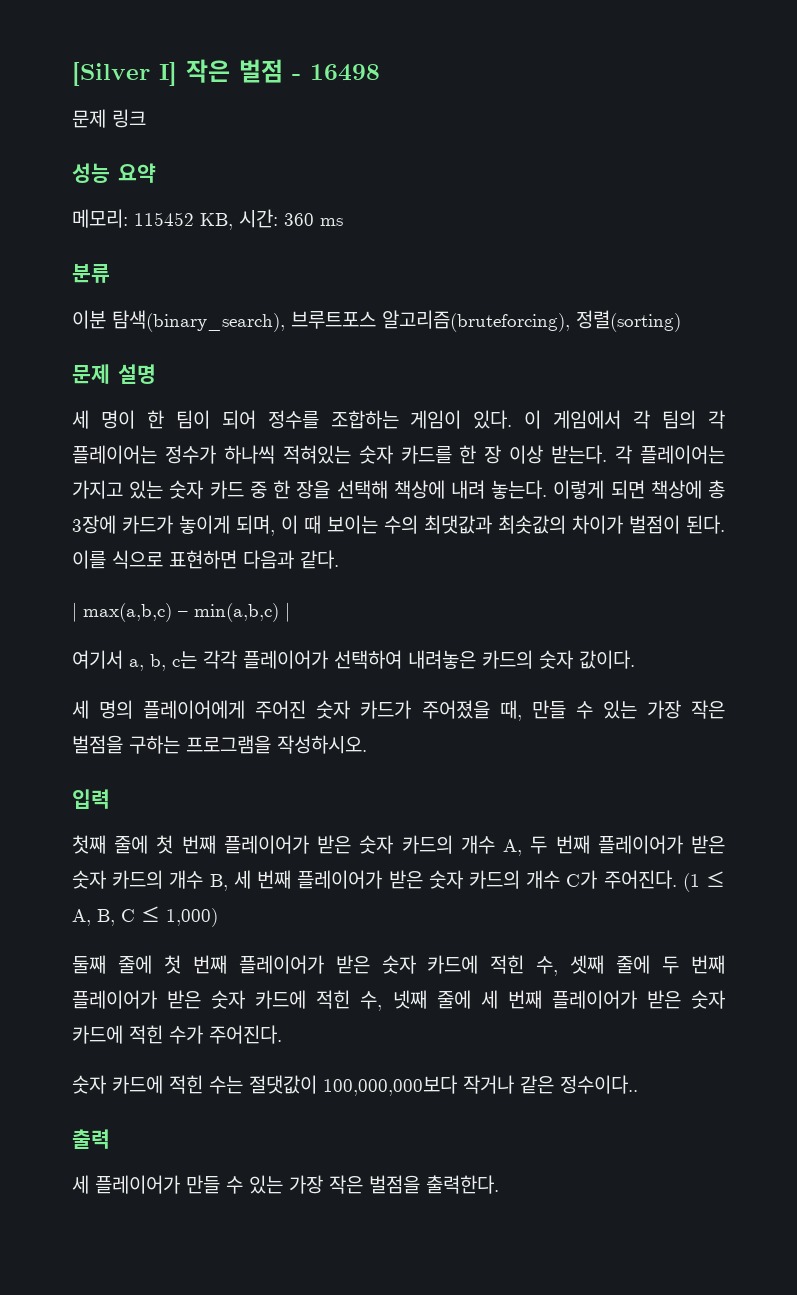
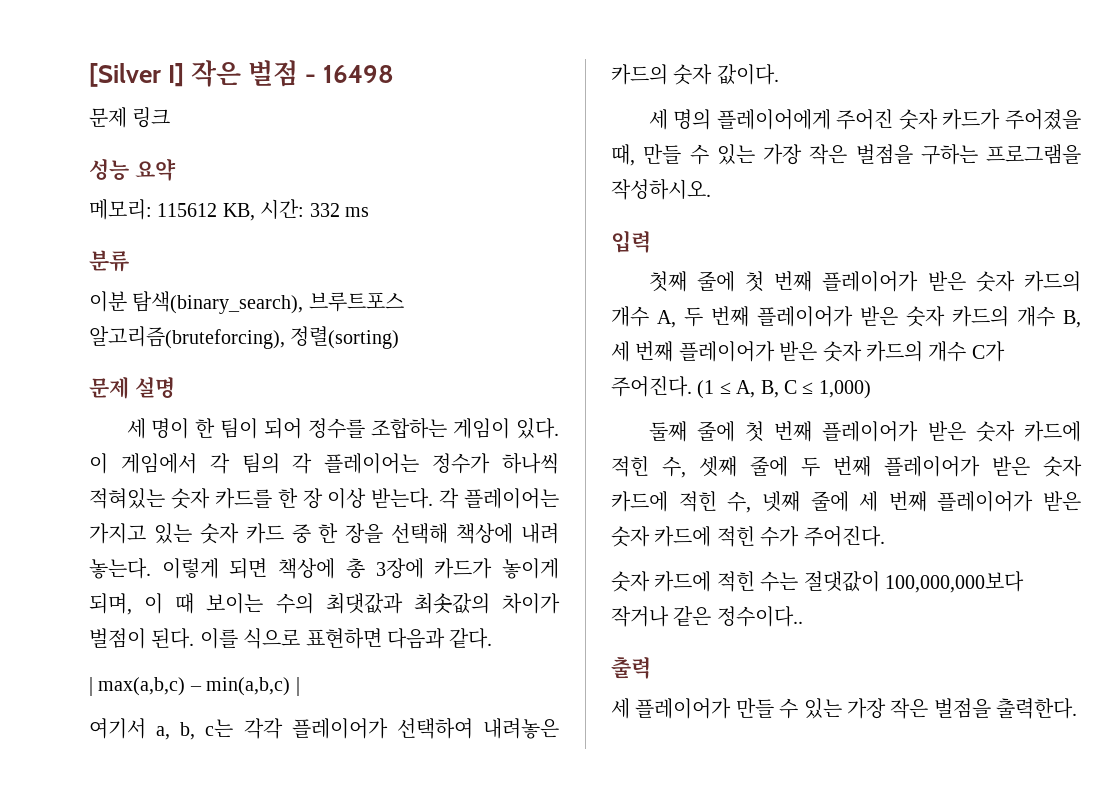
- 메모리: 115452 KB, 시간: 360 ms
+ 메모리: 115612 KB, 시간: 332 ms

